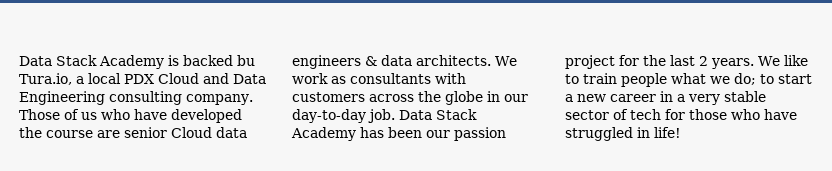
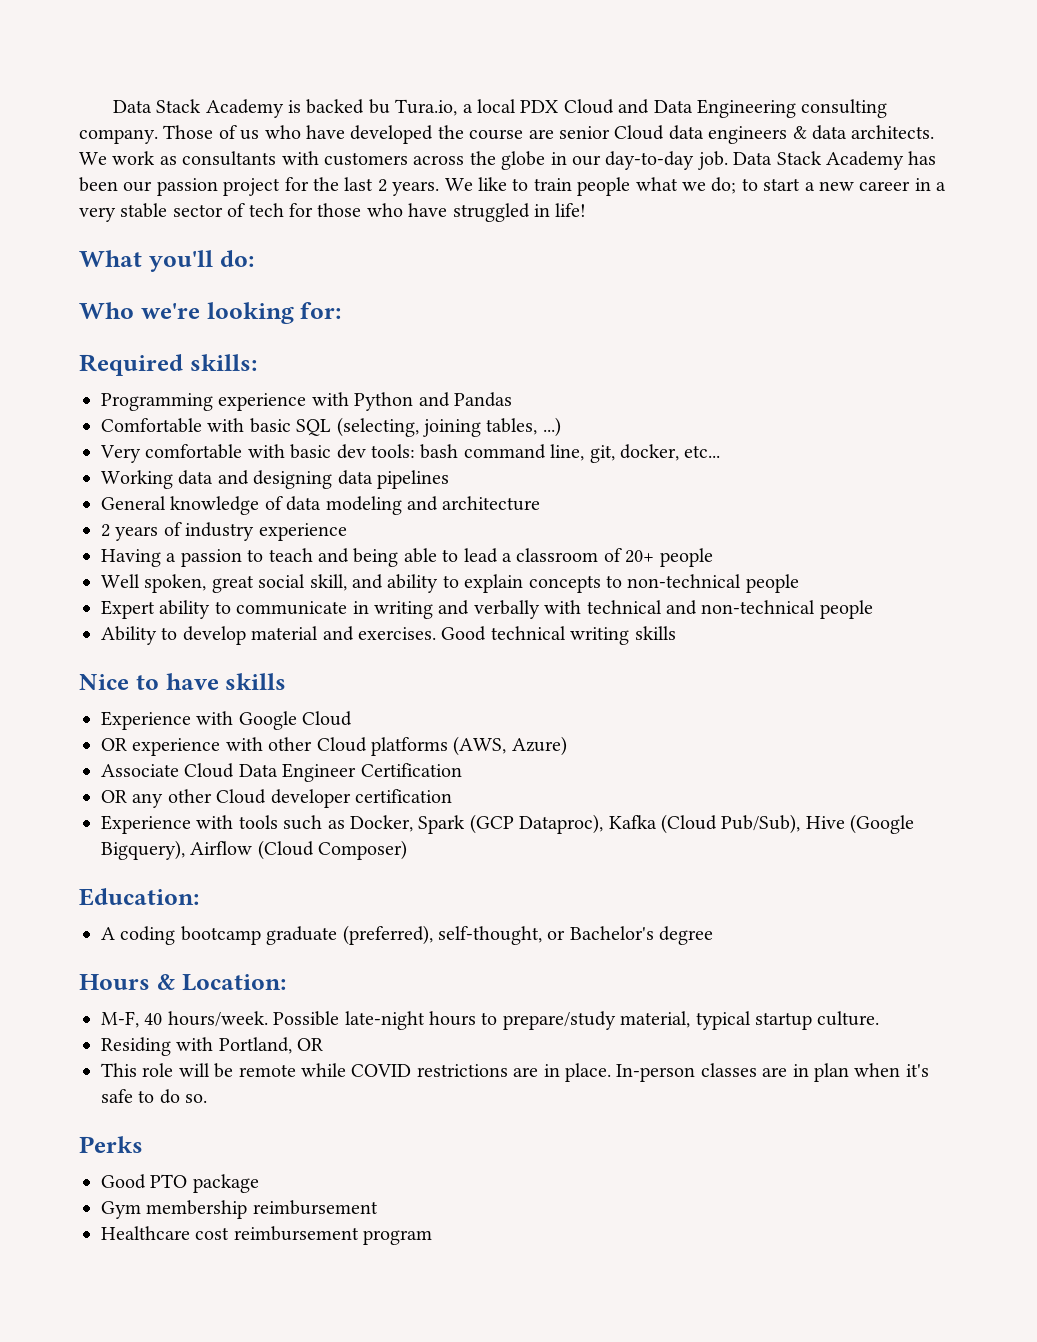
+ What you'll do:
+ Who we're looking for:
+ Required skills:
+ Programming experience with Python and Pandas
+ Comfortable with basic SQL (selecting, joining tables, ...)
+ Very comfortable with basic dev tools: bash command line, git, docker, etc...
+ Working data and designing data pipelines
+ General knowledge of data modeling and architecture
+ 2 years of industry experience
+ Having a passion to teach and being able to lead a classroom of 20+ people
+ Well spoken, great social skill, and ability to explain concepts to non-technical people
+ Expert ability to communicate in writing and verbally with technical and non-technical people
+ Ability to develop material and exercises. Good technical writing skills
+ Nice to have skills
+ Experience with Google Cloud
+ OR experience with other Cloud platforms (AWS, Azure)
+ Associate Cloud Data Engineer Certification
+ OR any other Cloud developer certification
+ Experience with tools such as Docker, Spark (GCP Dataproc), Kafka (Cloud Pub/Sub), Hive (Google Bigquery), Airflow (Cloud Composer)
+ Education:
+ A coding bootcamp graduate (preferred), self-thought, or Bachelor's degree
+ Hours & Location:
+ M-F, 40 hours/week. Possible late-night hours to prepare/study material, typical startup culture.
+ Residing with Portland, OR
+ This role will be remote while COVID restrictions are in place. In-person classes are in plan when it's safe to do so.
+ Perks
+ Good PTO package
+ Gym membership reimbursement
+ Healthcare cost reimbursement program

